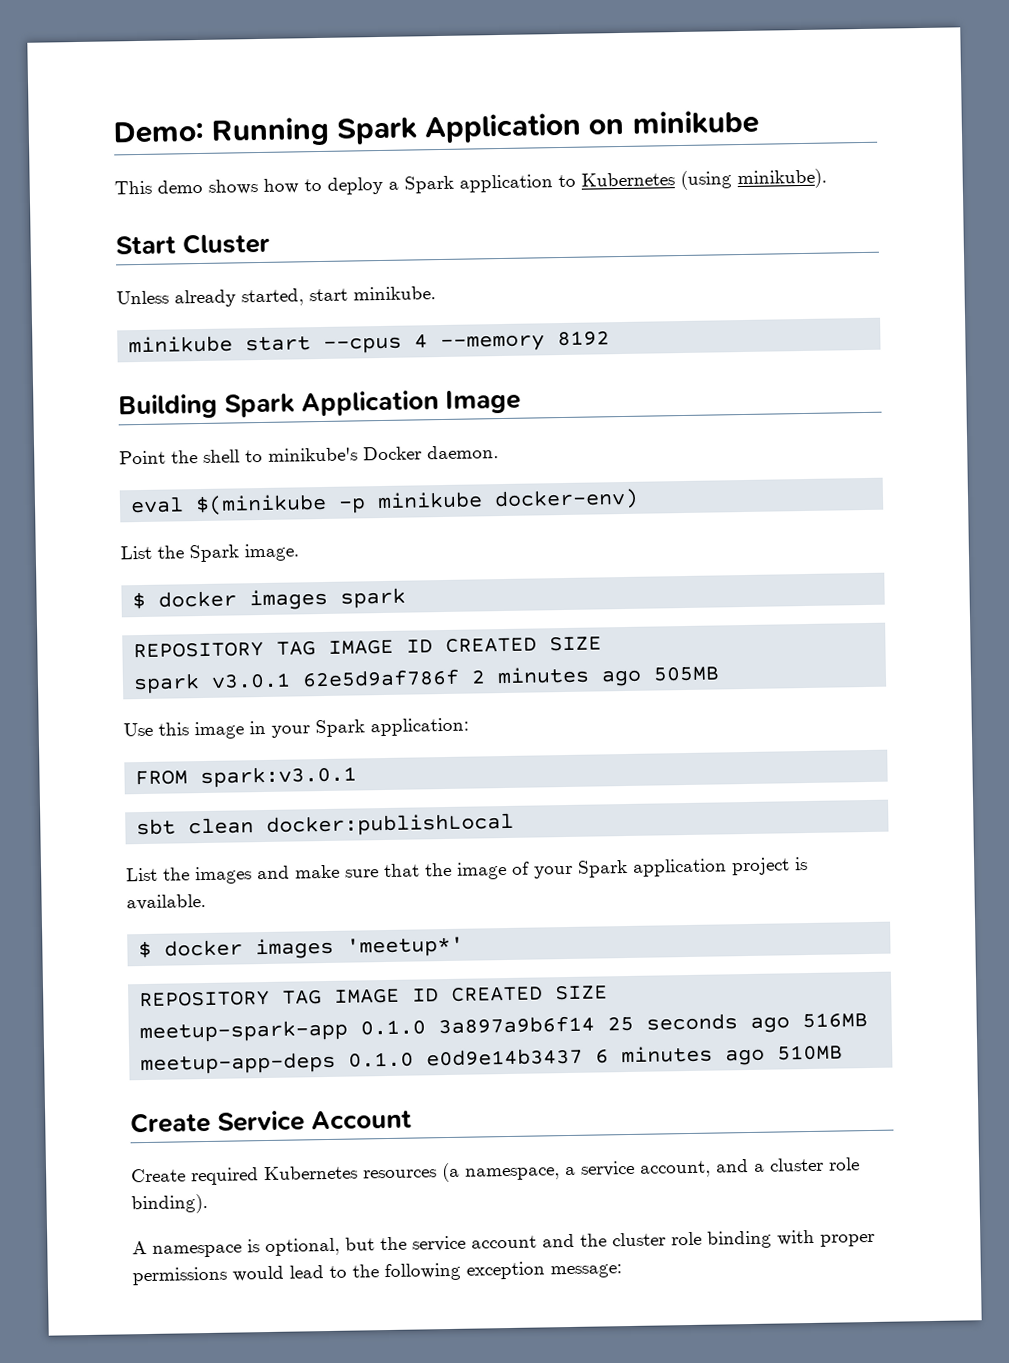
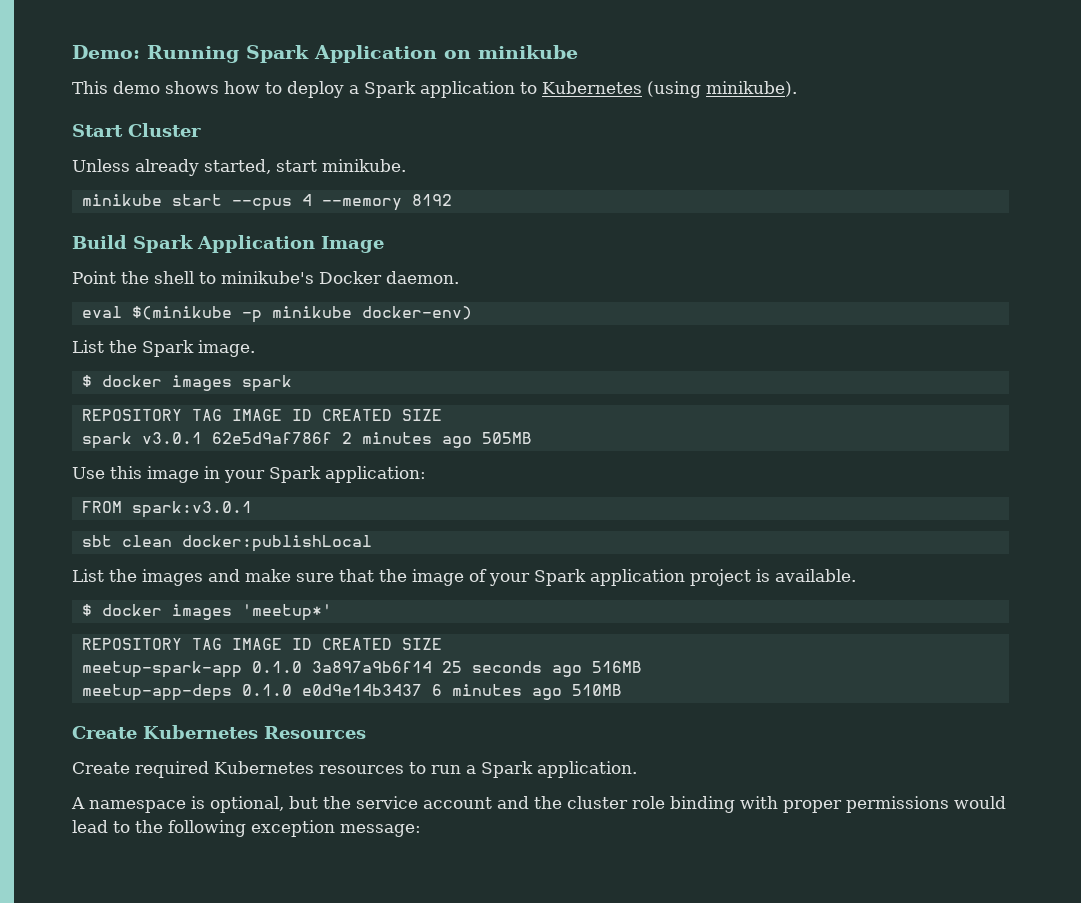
- Building Spark Application Image
+ Build Spark Application Image
- Create Service Account
+ Create Kubernetes Resources
- Create required Kubernetes resources (a namespace, a service account, and a cluster role binding).
+ Create required Kubernetes resources to run a Spark application.

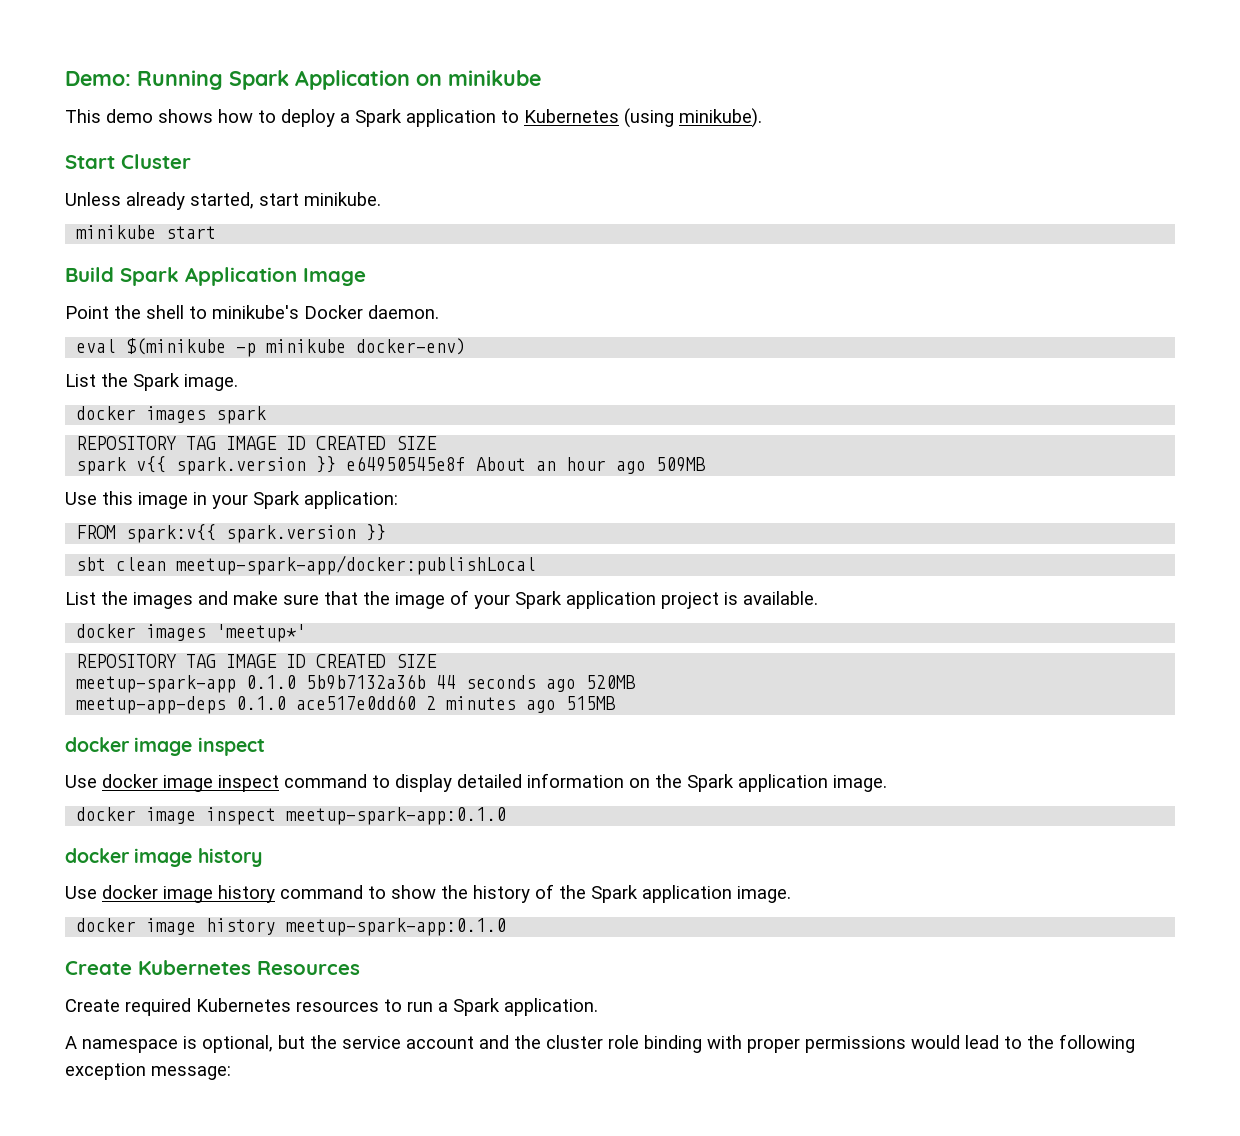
- minikube start --cpus 4 --memory 8192
+ minikube start
- $ docker images spark
+ docker images spark
- spark v3.0.1 62e5d9af786f 2 minutes ago 505MB
+ spark v{{ spark.version }} e64950545e8f About an hour ago 509MB
- FROM spark:v3.0.1
+ FROM spark:v{{ spark.version }}
- sbt clean docker:publishLocal
+ sbt clean meetup-spark-app/docker:publishLocal
- $ docker images 'meetup*'
+ docker images 'meetup*'
- meetup-spark-app 0.1.0 3a897a9b6f14 25 seconds ago 516MB
+ meetup-spark-app 0.1.0 5b9b7132a36b 44 seconds ago 520MB
- meetup-app-deps 0.1.0 e0d9e14b3437 6 minutes ago 510MB
+ meetup-app-deps 0.1.0 ace517e0dd60 2 minutes ago 515MB
+ docker image inspect
+ Use docker image inspect command to display detailed information on the Spark application image.
+ docker image inspect meetup-spark-app:0.1.0
+ docker image history
+ Use docker image history command to show the history of the Spark application image.
+ docker image history meetup-spark-app:0.1.0

